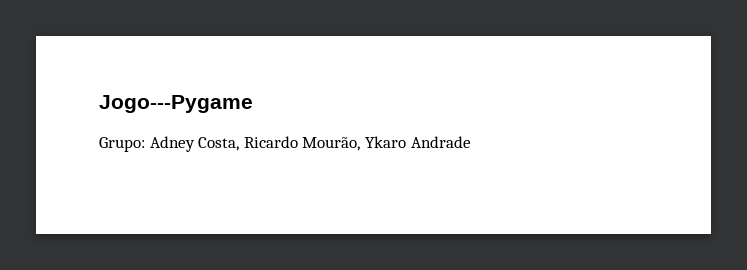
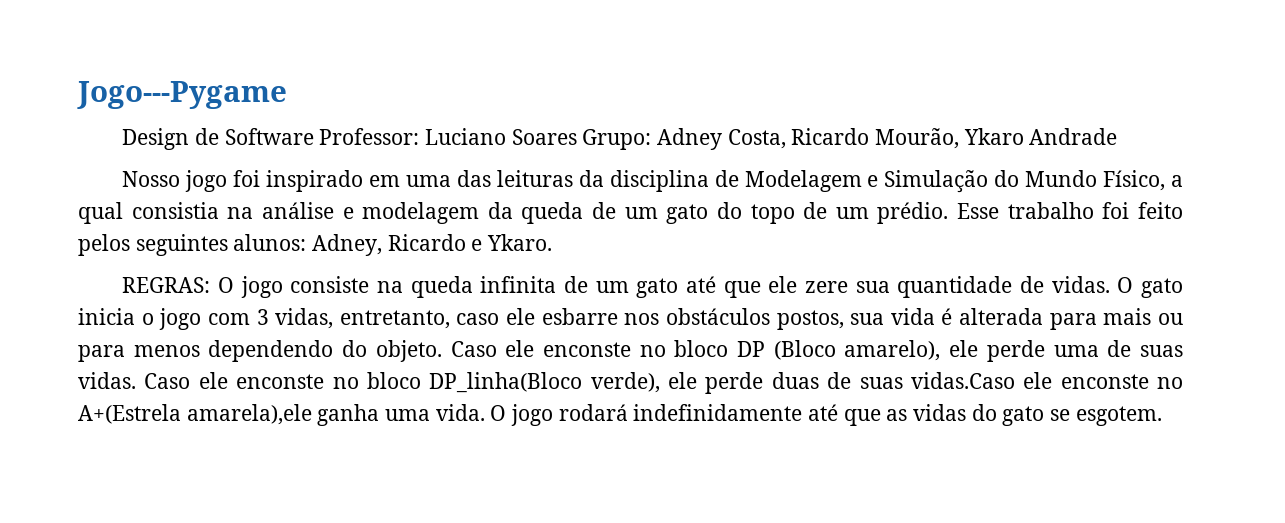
- Grupo: Adney Costa, Ricardo Mourão, Ykaro Andrade
+ Design de Software Professor: Luciano Soares Grupo: Adney Costa, Ricardo Mourão, Ykaro Andrade
+ Nosso jogo foi inspirado em uma das leituras da disciplina de Modelagem e Simulação do Mundo Físico, a qual consistia na análise e modelagem da queda de um gato do topo de um prédio. Esse trabalho foi feito pelos seguintes alunos: Adney, Ricardo e Ykaro.
+ REGRAS: O jogo consiste na queda infinita de um gato até que ele zere sua quantidade de vidas. O gato inicia o jogo com 3 vidas, entretanto, caso ele esbarre nos obstáculos postos, sua vida é alterada para mais ou para menos dependendo do objeto. Caso ele enconste no bloco DP (Bloco amarelo), ele perde uma de suas vidas. Caso ele enconste no bloco DP_linha(Bloco verde), ele perde duas de suas vidas.Caso ele enconste no A+(Estrela amarela),ele ganha uma vida. O jogo rodará indefinidamente até que as vidas do gato se esgotem.

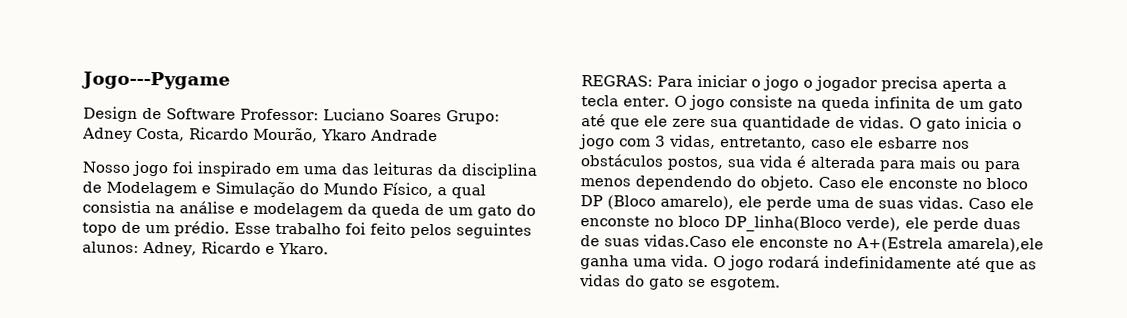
- REGRAS: O jogo consiste na queda infinita de um gato até que ele zere sua quantidade de vidas.
+ REGRAS: Para iniciar o jogo o jogador precisa aperta a tecla enter. O jogo consiste na queda infinita de um gato até que ele zere sua quantidade de vidas.

